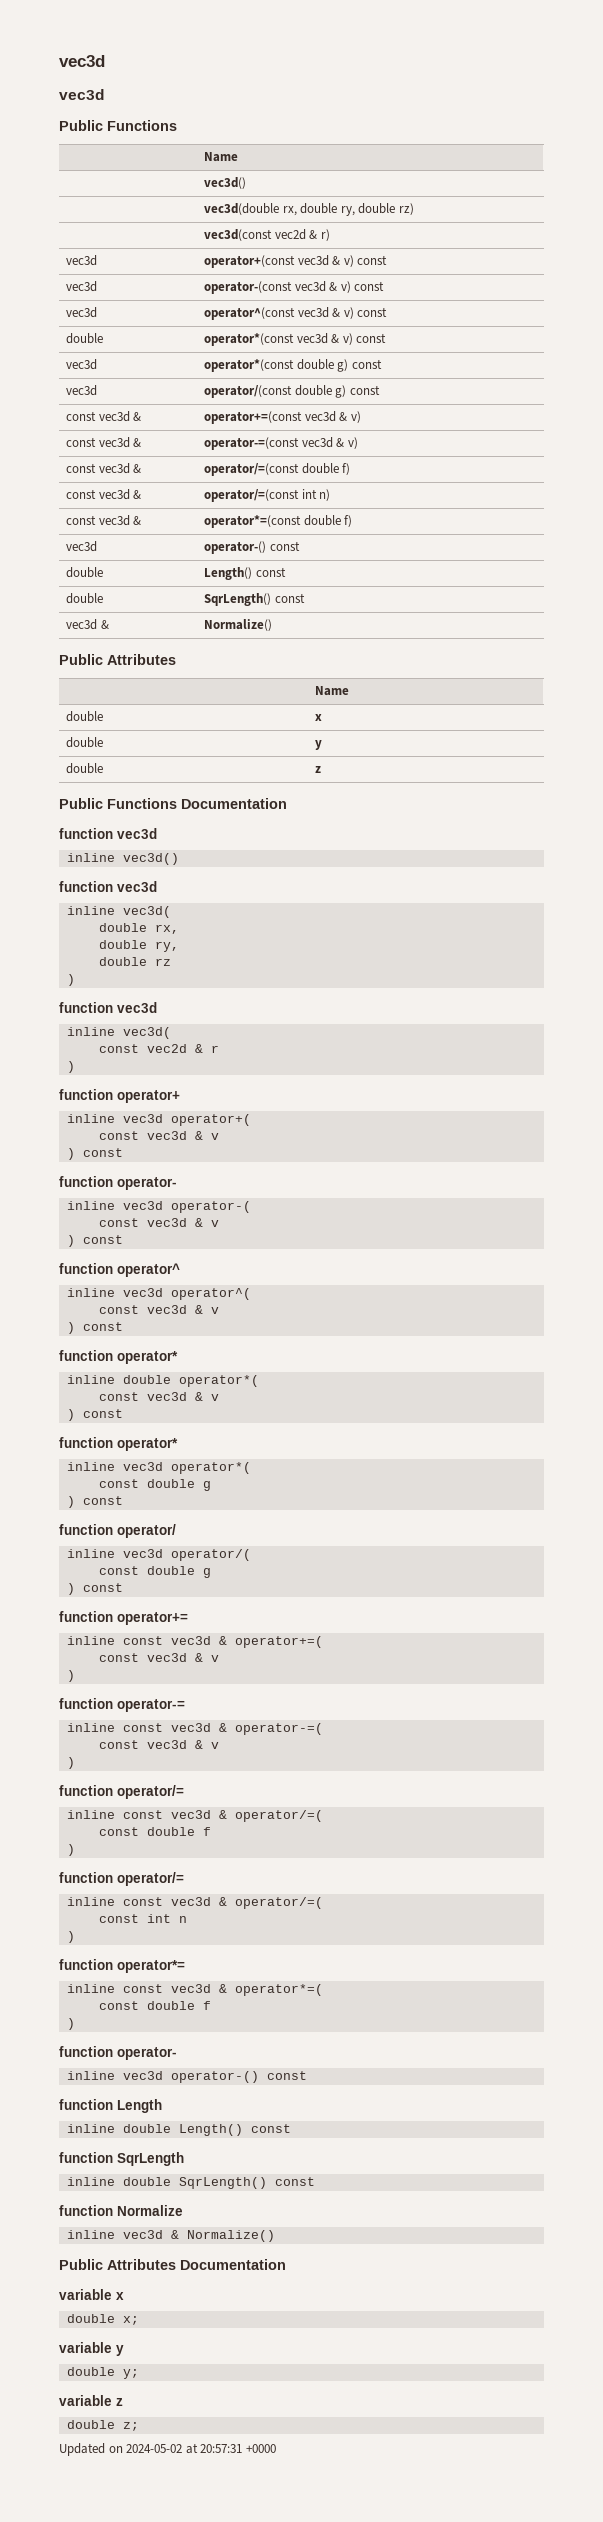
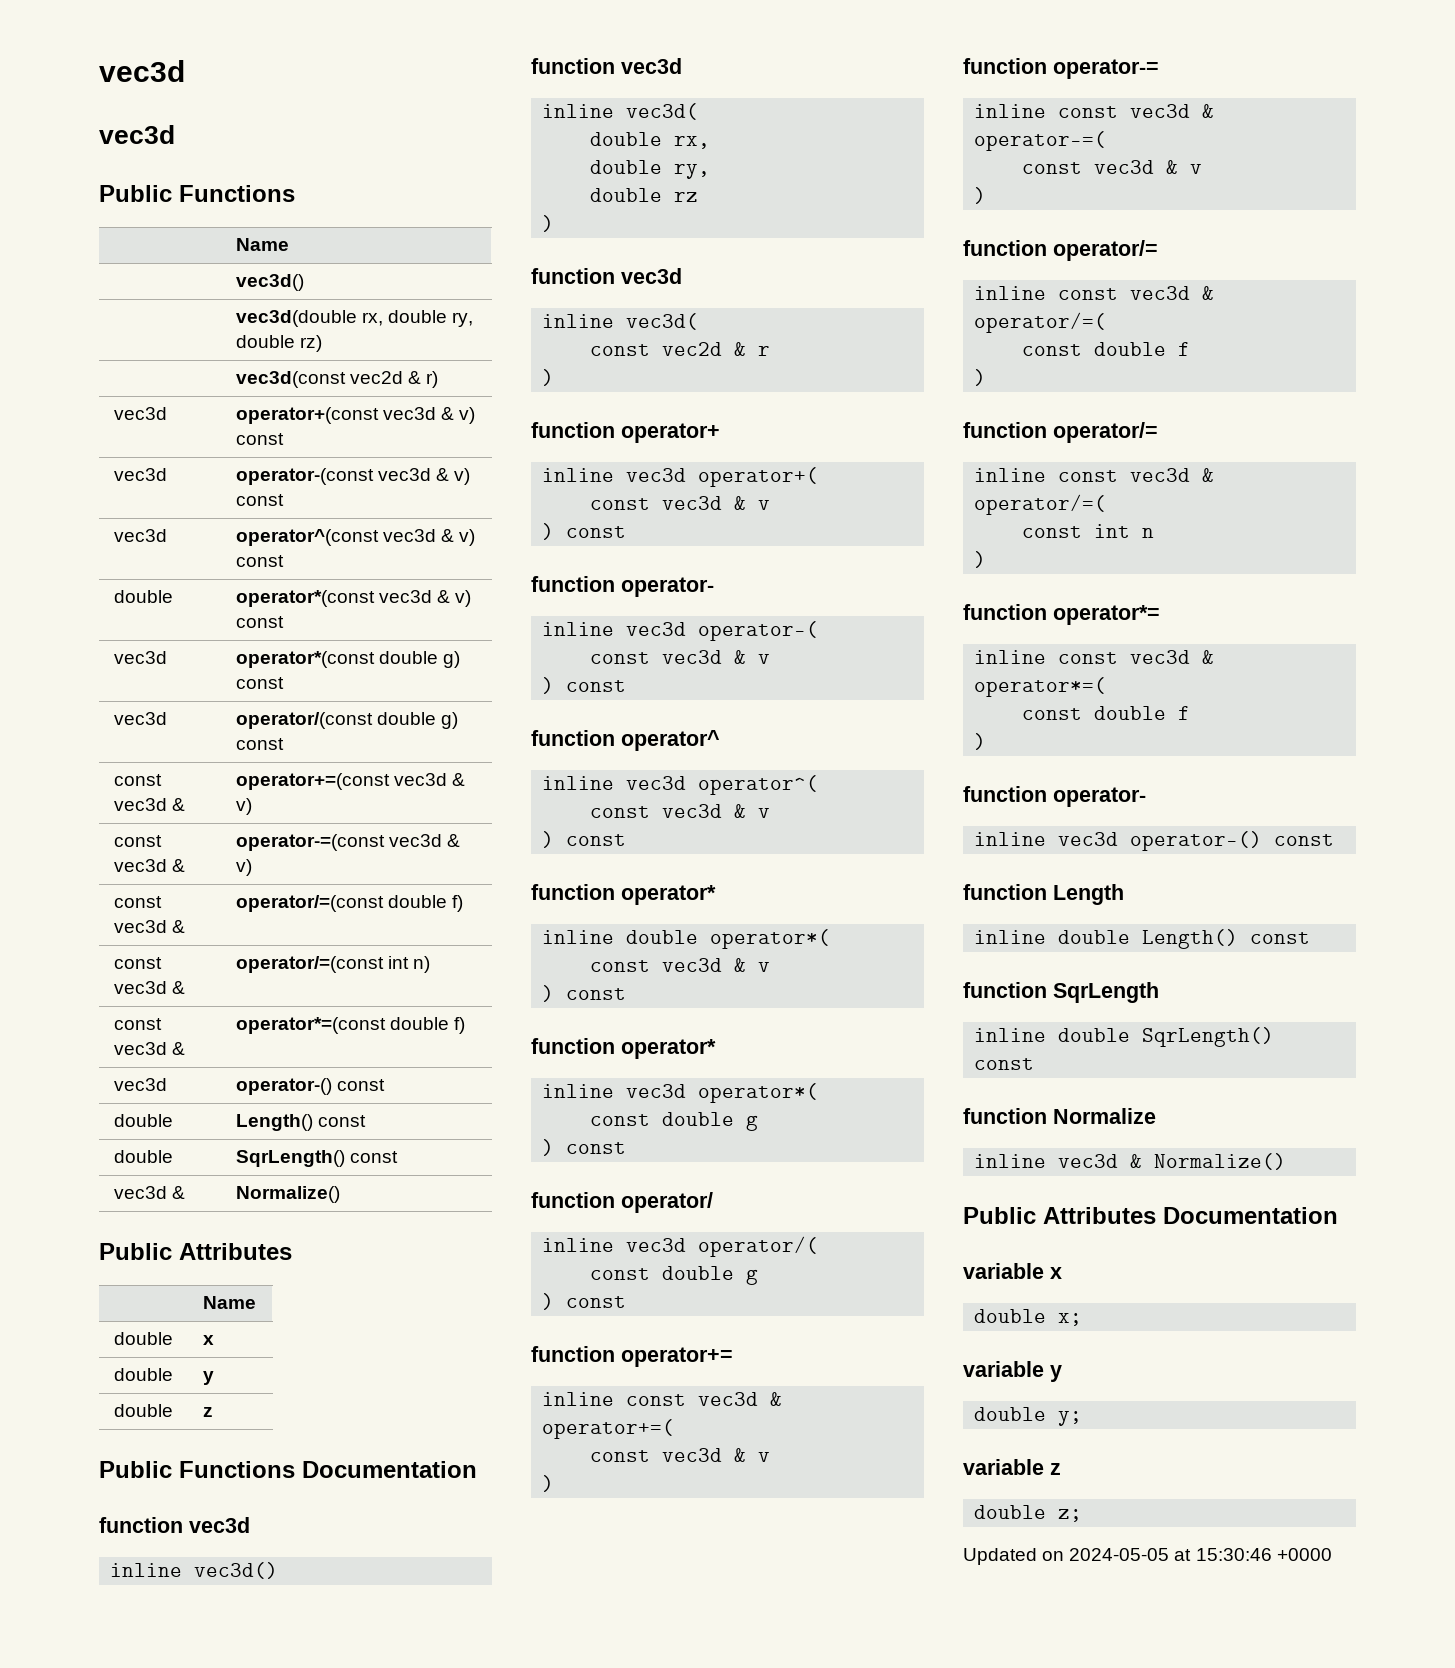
- Updated on 2024-05-02 at 20:57:31 +0000
+ Updated on 2024-05-05 at 15:30:46 +0000

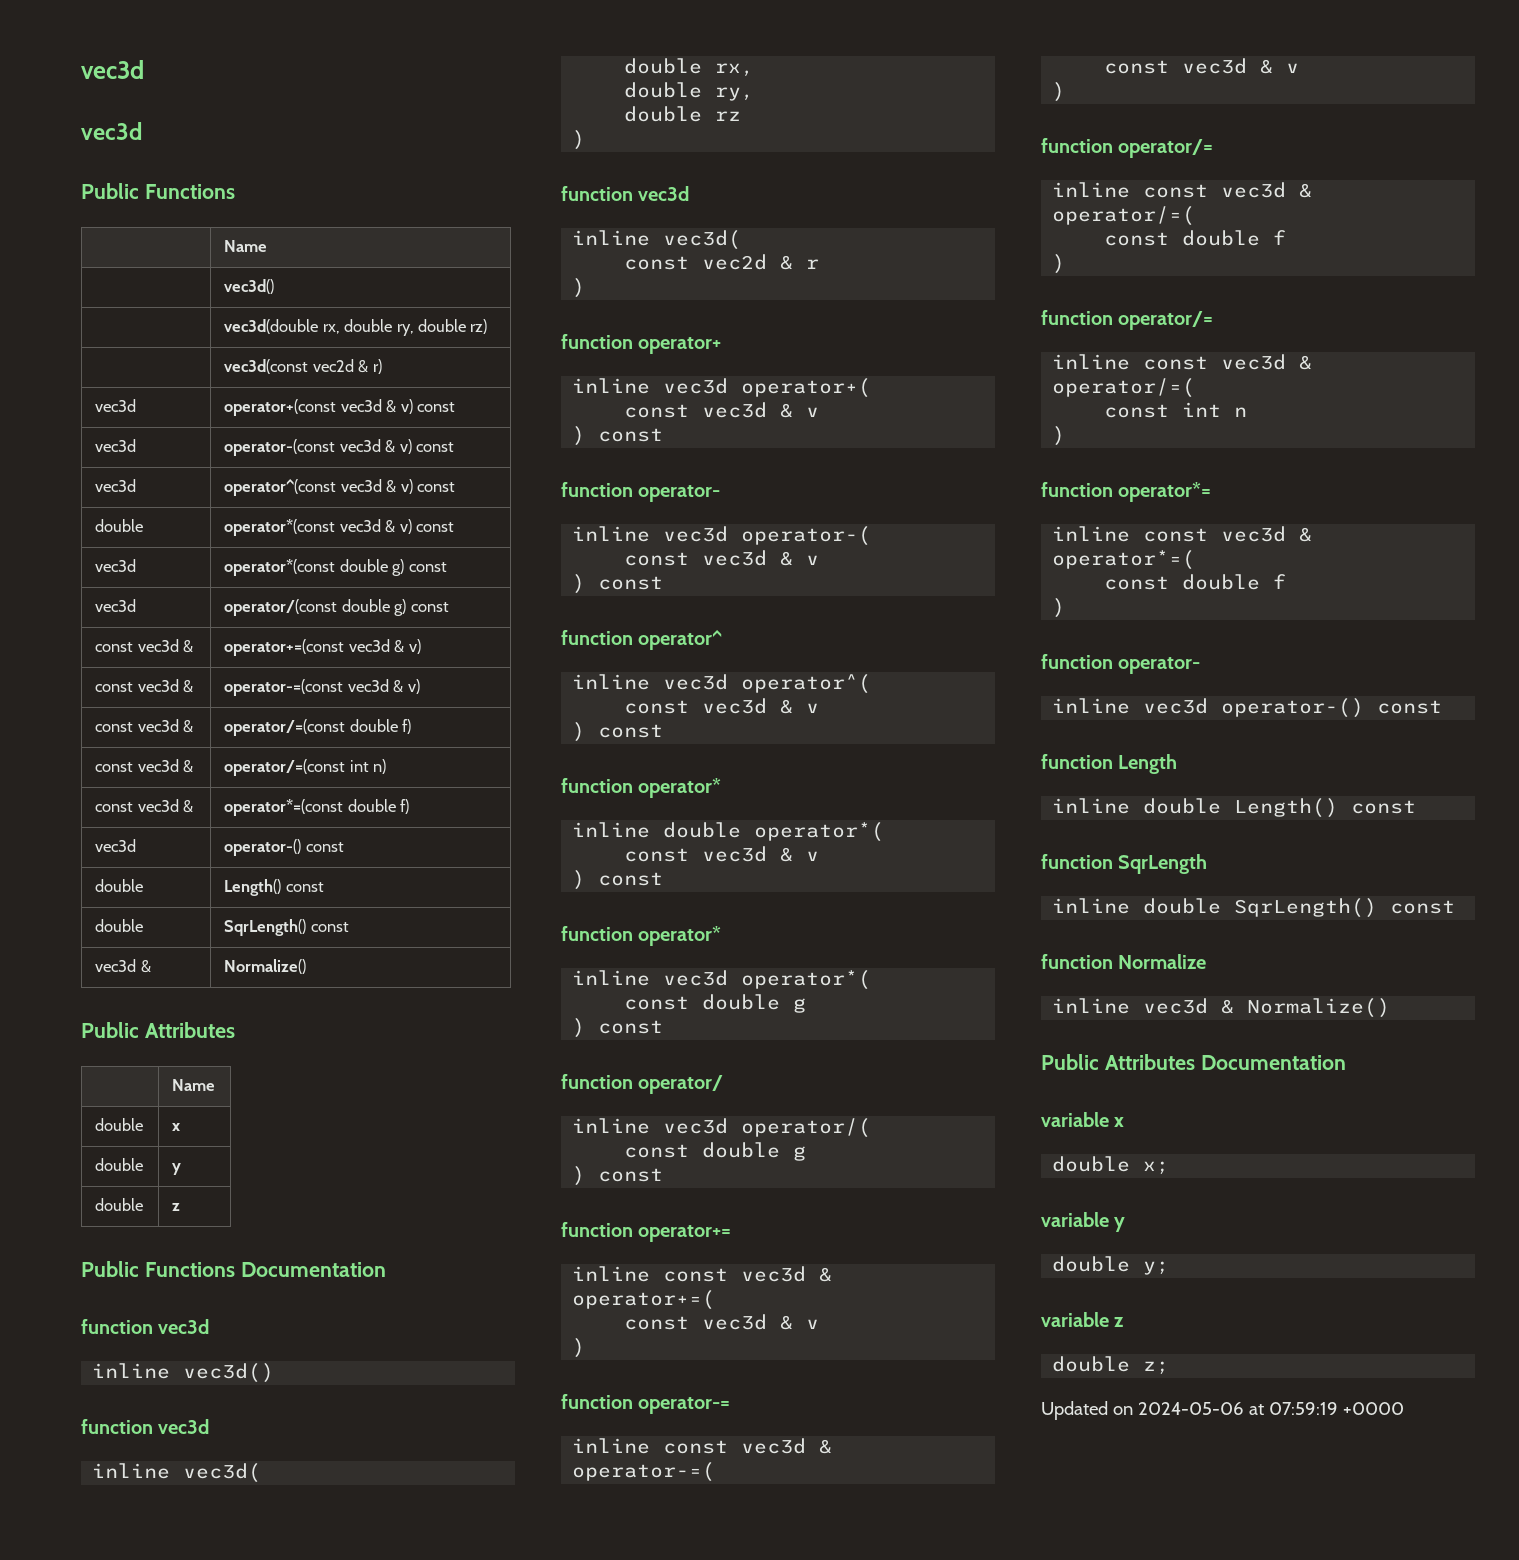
- Updated on 2024-05-05 at 15:30:46 +0000
+ Updated on 2024-05-06 at 07:59:19 +0000

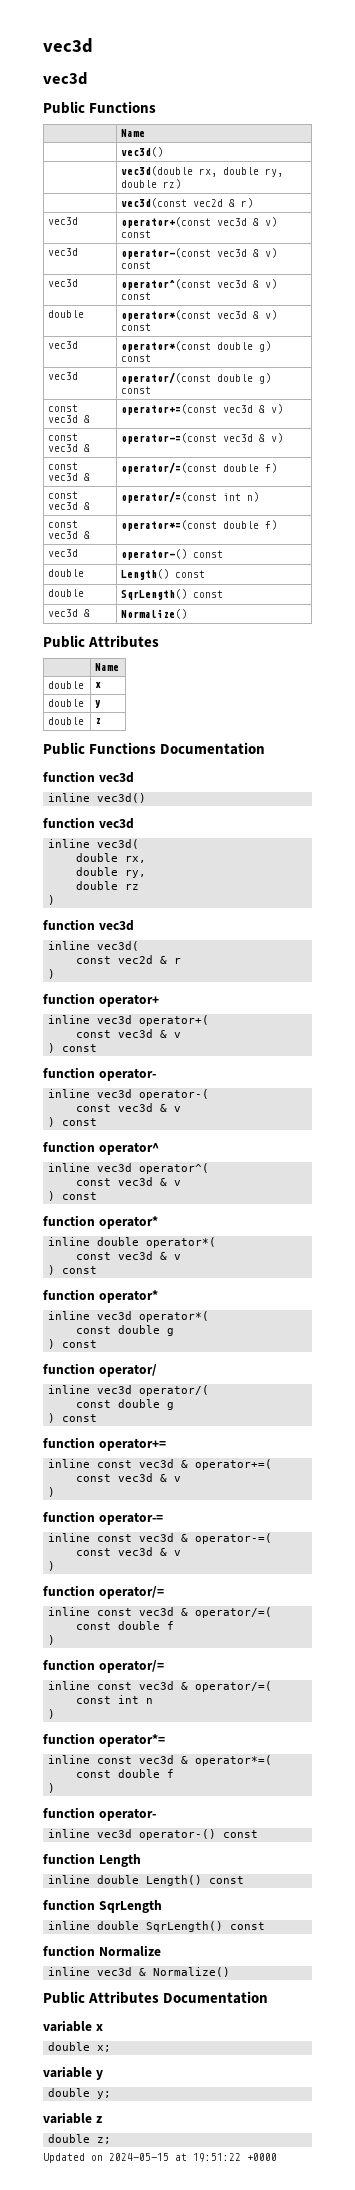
- Updated on 2024-05-06 at 07:59:19 +0000
+ Updated on 2024-05-15 at 19:51:22 +0000

